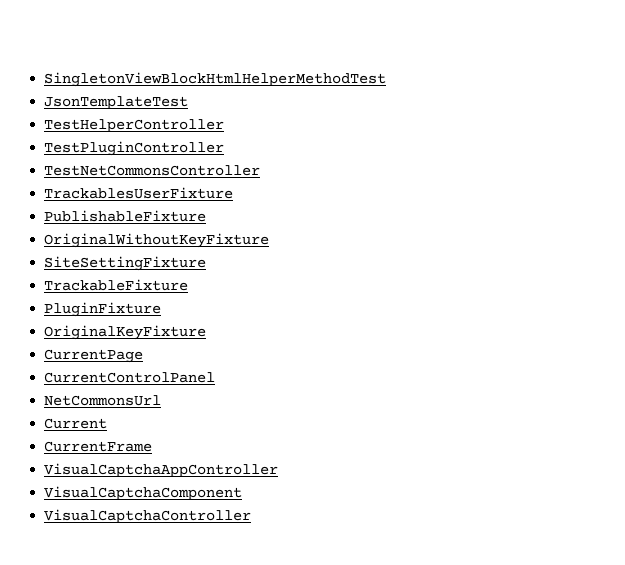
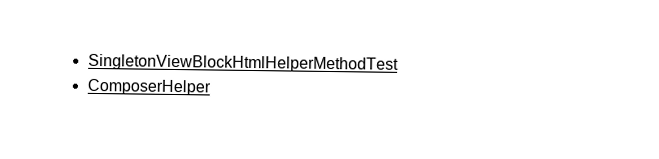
- JsonTemplateTest
- TestHelperController
- TestPluginController
- TestNetCommonsController
- TrackablesUserFixture
- PublishableFixture
- OriginalWithoutKeyFixture
- SiteSettingFixture
- TrackableFixture
- PluginFixture
- OriginalKeyFixture
- CurrentPage
- CurrentControlPanel
- NetCommonsUrl
- Current
- CurrentFrame
- VisualCaptchaAppController
- VisualCaptchaComponent
- VisualCaptchaController
+ ComposerHelper

